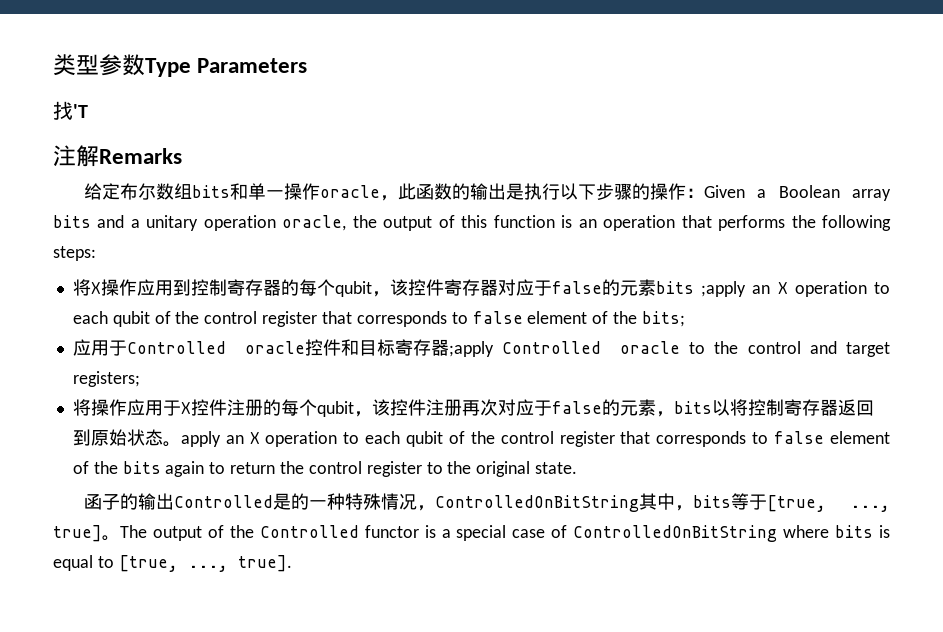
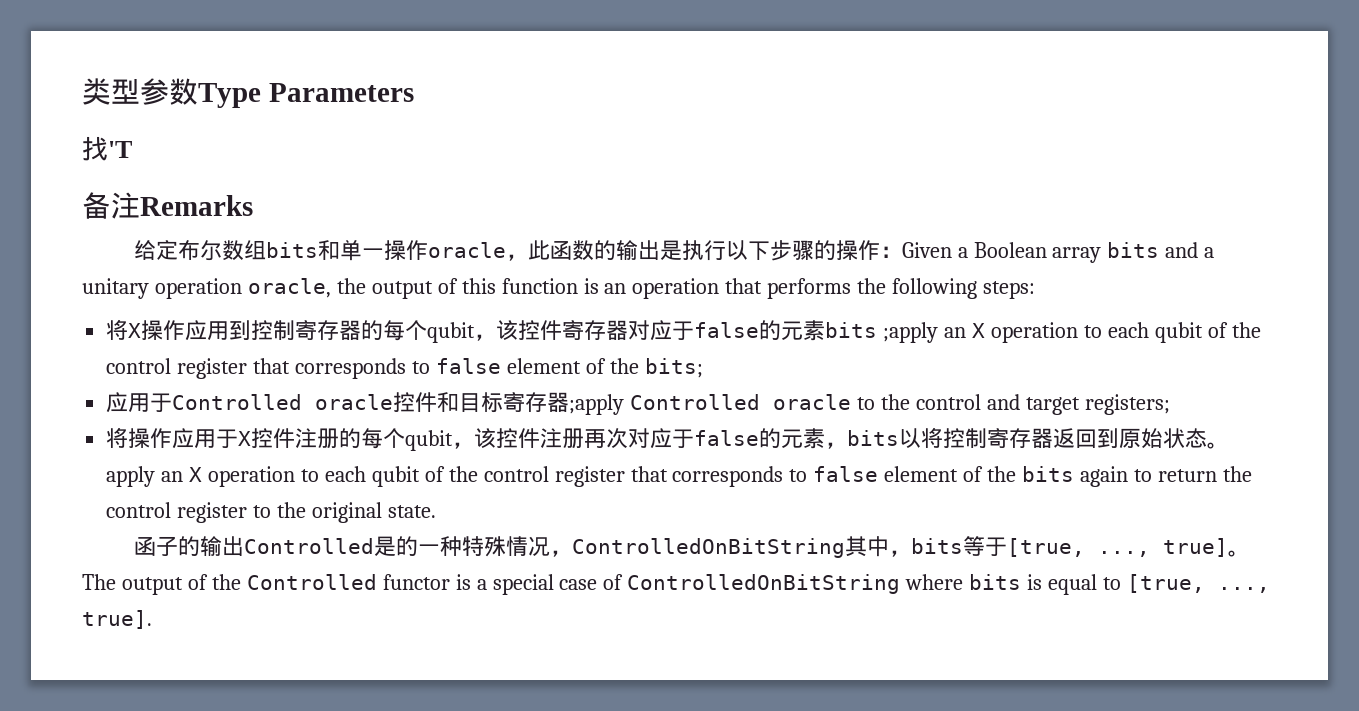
- 注解Remarks
+ 备注Remarks

